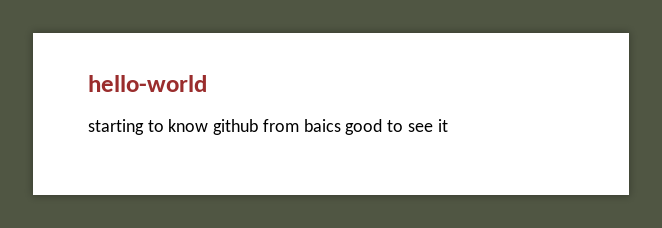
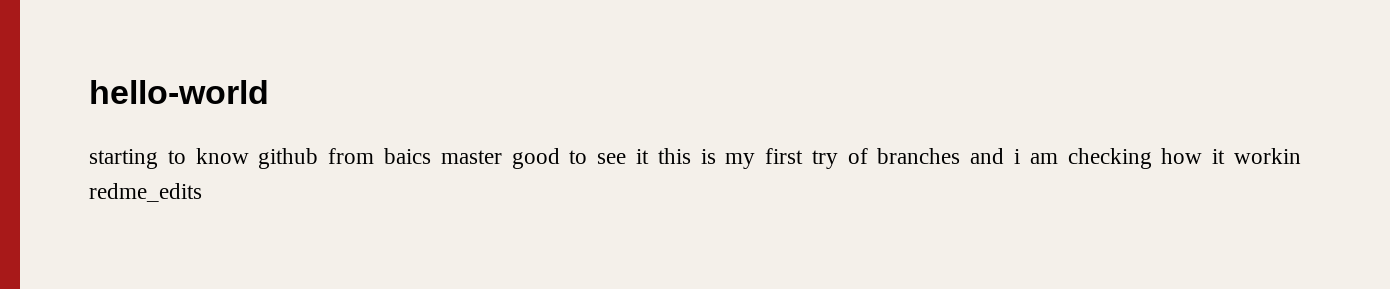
- starting to know github from baics good to see it
+ starting to know github from baics master good to see it this is my first try of branches and i am checking how it workin redme_edits

